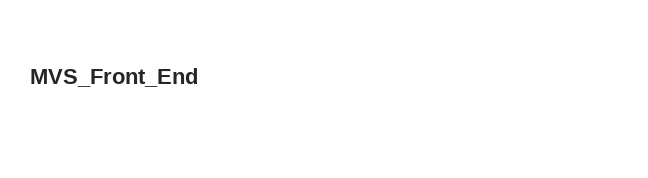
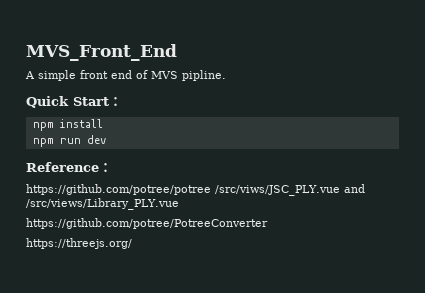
+ A simple front end of MVS pipline.
+ Quick Start：
+ npm install
+ npm run dev
+ Reference：
+ https://github.com/potree/potree /src/viws/JSC_PLY.vue and /src/views/Library_PLY.vue
+ https://github.com/potree/PotreeConverter
+ https://threejs.org/

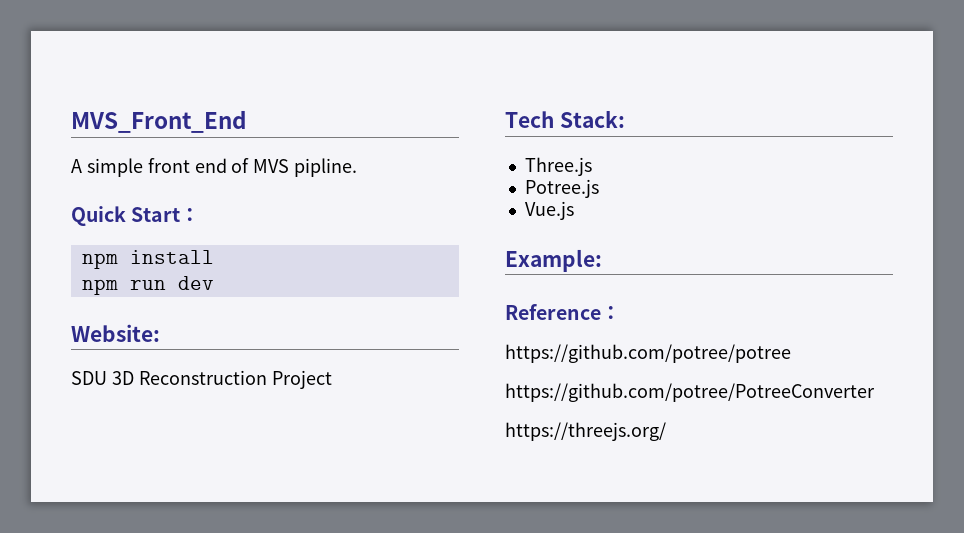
+ Website:
+ SDU 3D Reconstruction Project
+ Tech Stack:
+ Three.js
+ Potree.js
+ Vue.js
+ Example:
- https://github.com/potree/potree /src/viws/JSC_PLY.vue and /src/views/Library_PLY.vue
+ https://github.com/potree/potree

